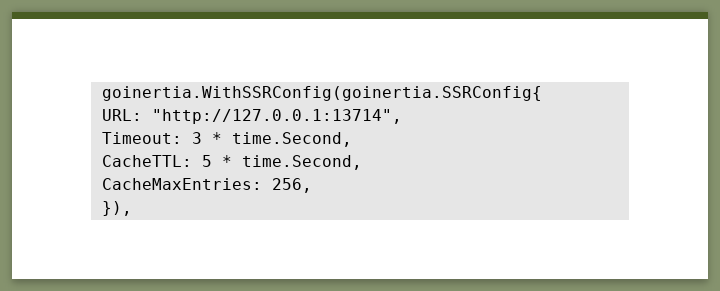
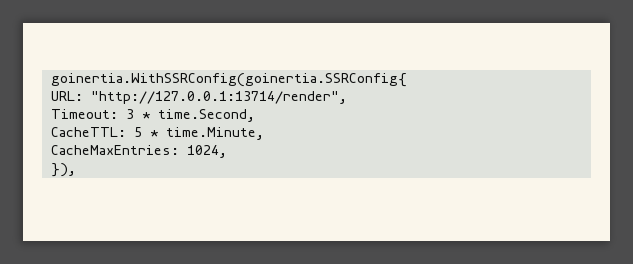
- URL: "http://127.0.0.1:13714",
+ URL: "http://127.0.0.1:13714/render",
- CacheTTL: 5 * time.Second,
+ CacheTTL: 5 * time.Minute,
- CacheMaxEntries: 256,
+ CacheMaxEntries: 1024,

